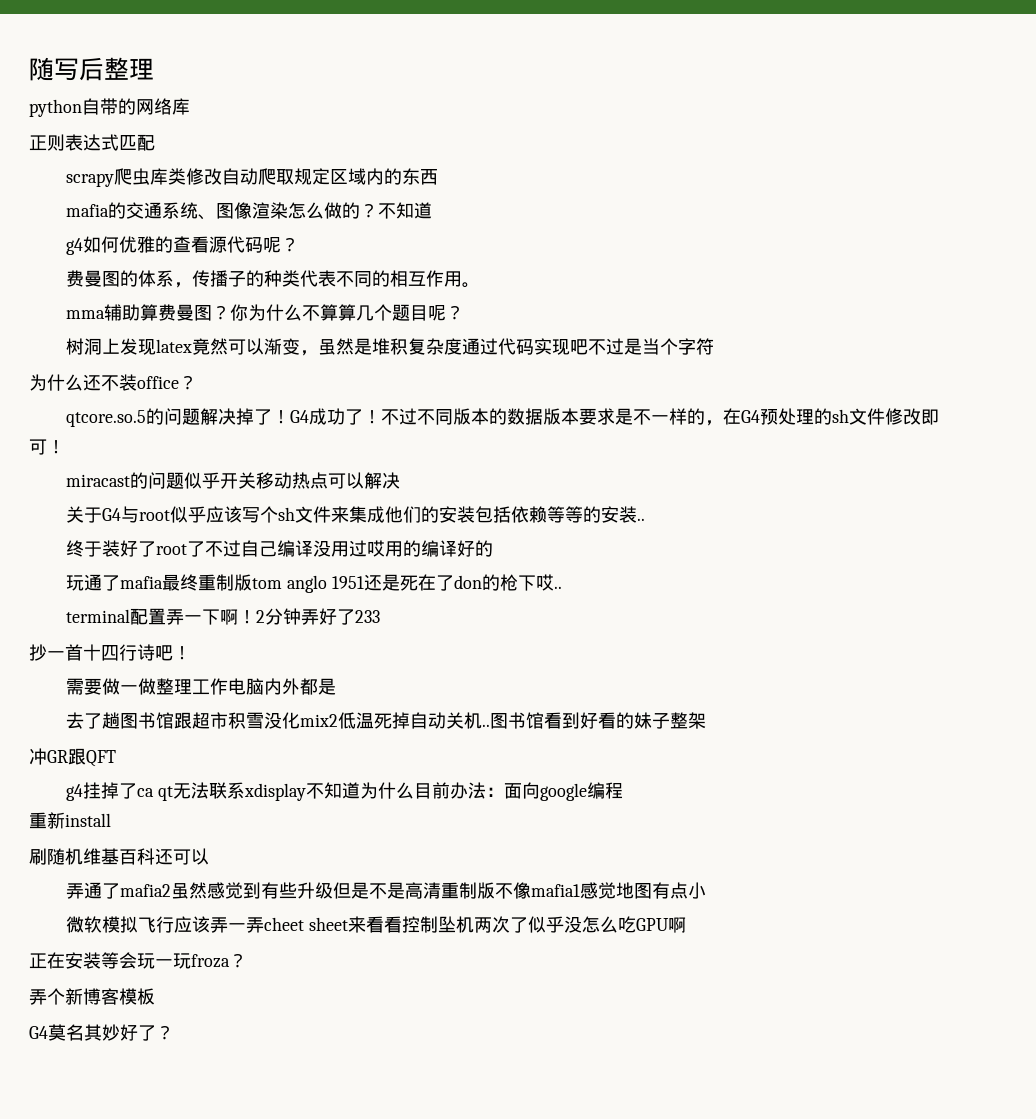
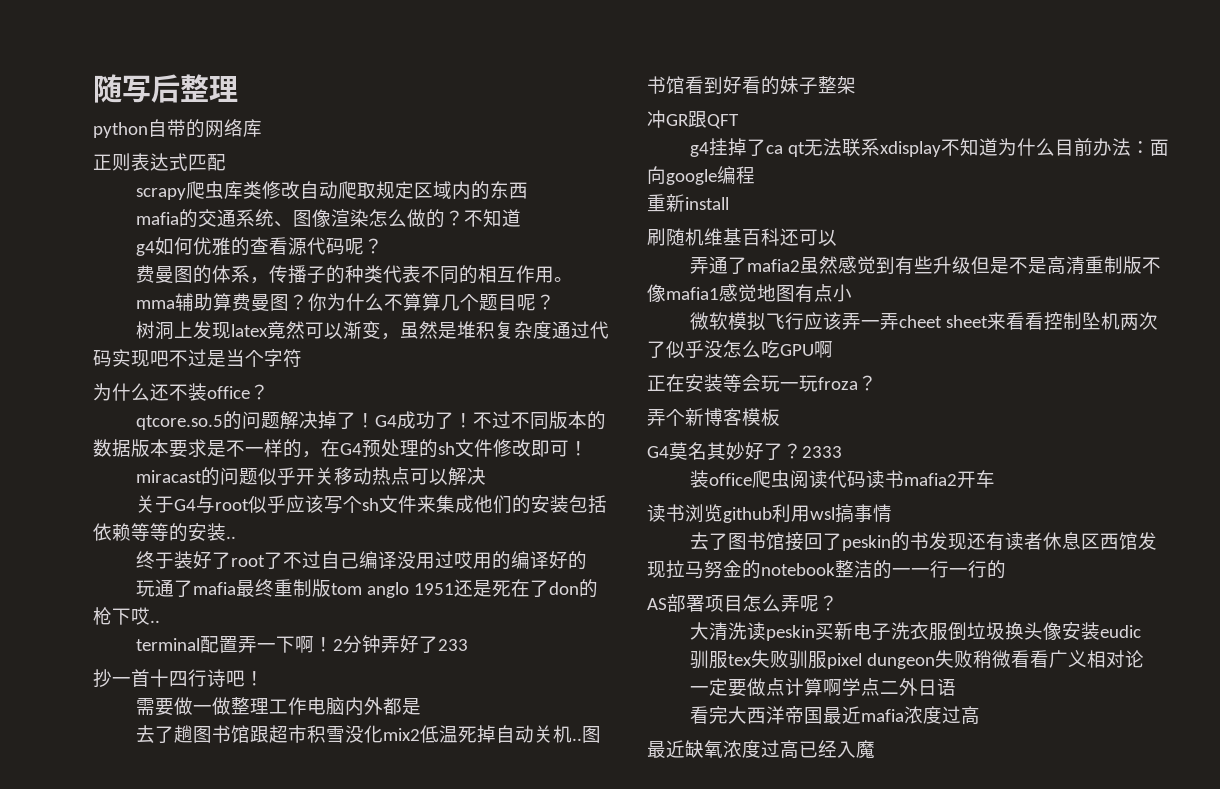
+ 2333
+ 装office爬虫阅读代码读书mafia2开车
+ 读书浏览github利用wsl搞事情
+ 去了图书馆接回了peskin的书发现还有读者休息区西馆发现拉马努金的notebook整洁的一一行一行的
+ AS部署项目怎么弄呢？
+ 大清洗读peskin买新电子洗衣服倒垃圾换头像安装eudic
+ 驯服tex失败驯服pixel dungeon失败稍微看看广义相对论
+ 一定要做点计算啊学点二外日语
+ 看完大西洋帝国最近mafia浓度过高
+ 最近缺氧浓度过高已经入魔

